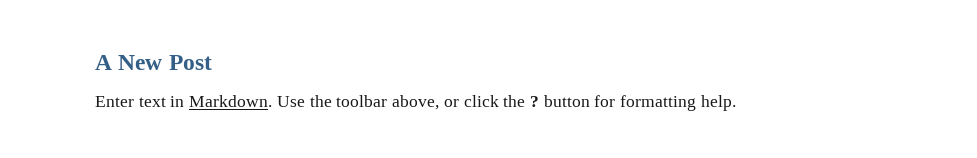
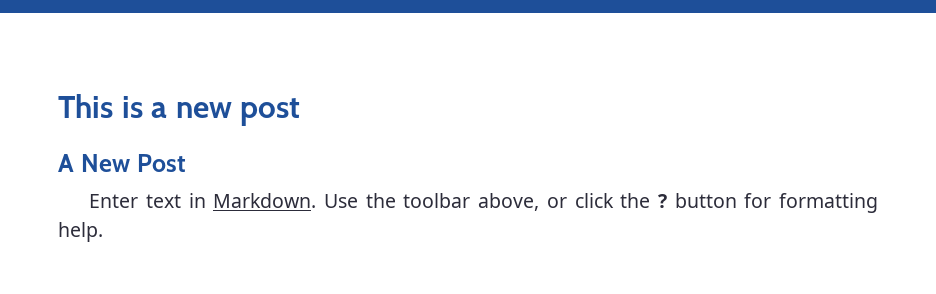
+ This is a new post

